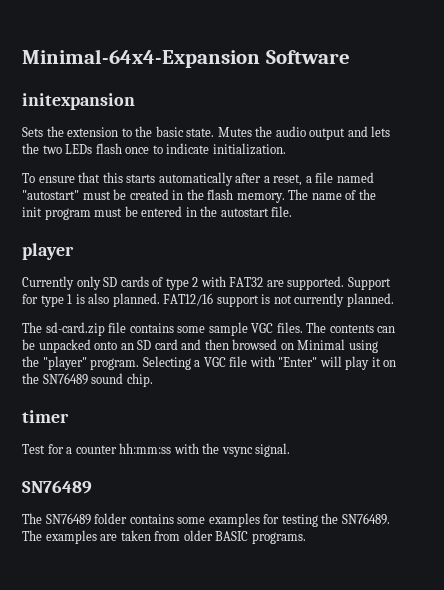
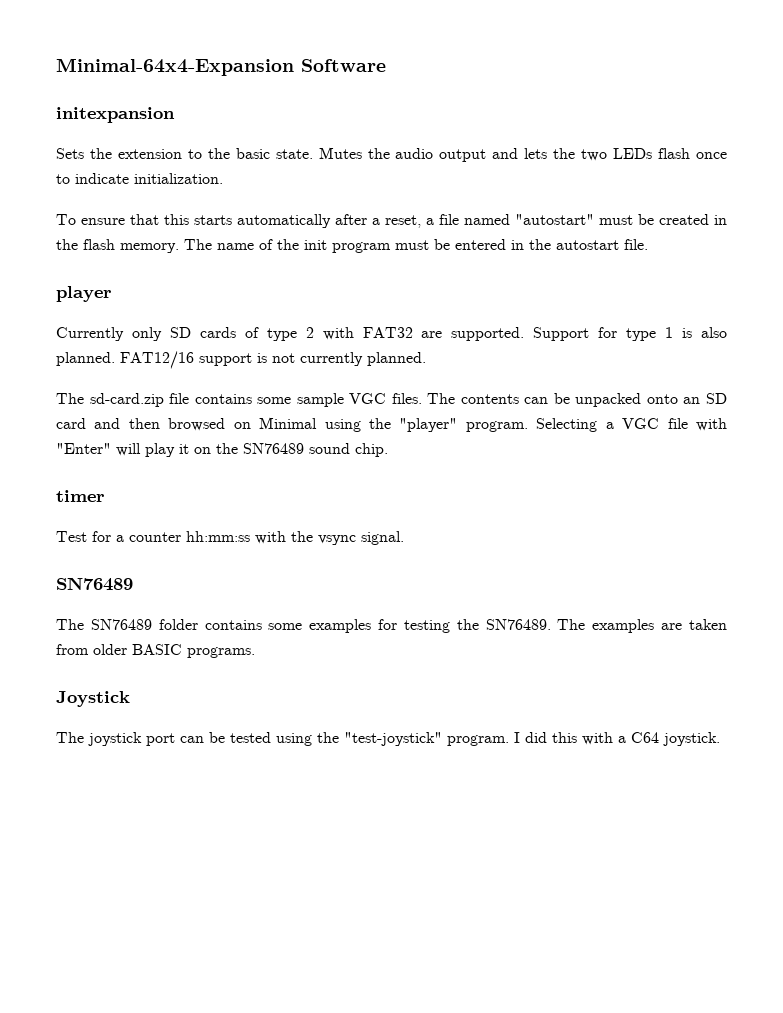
+ Joystick
+ The joystick port can be tested using the "test-joystick" program. I did this with a C64 joystick.

